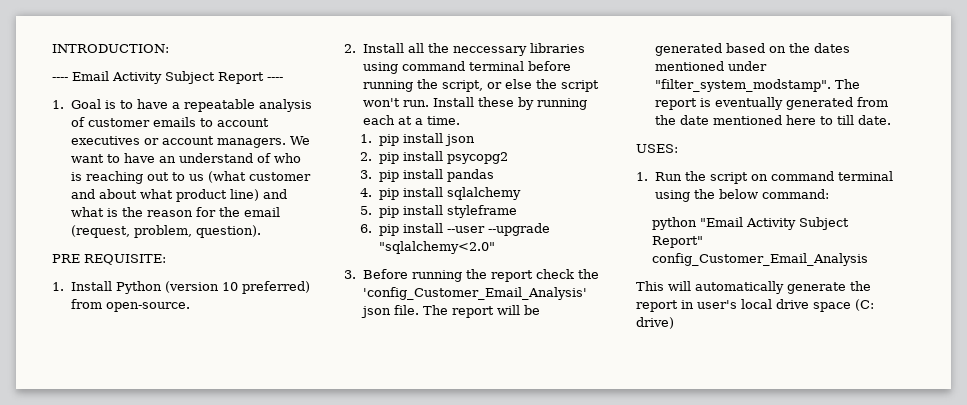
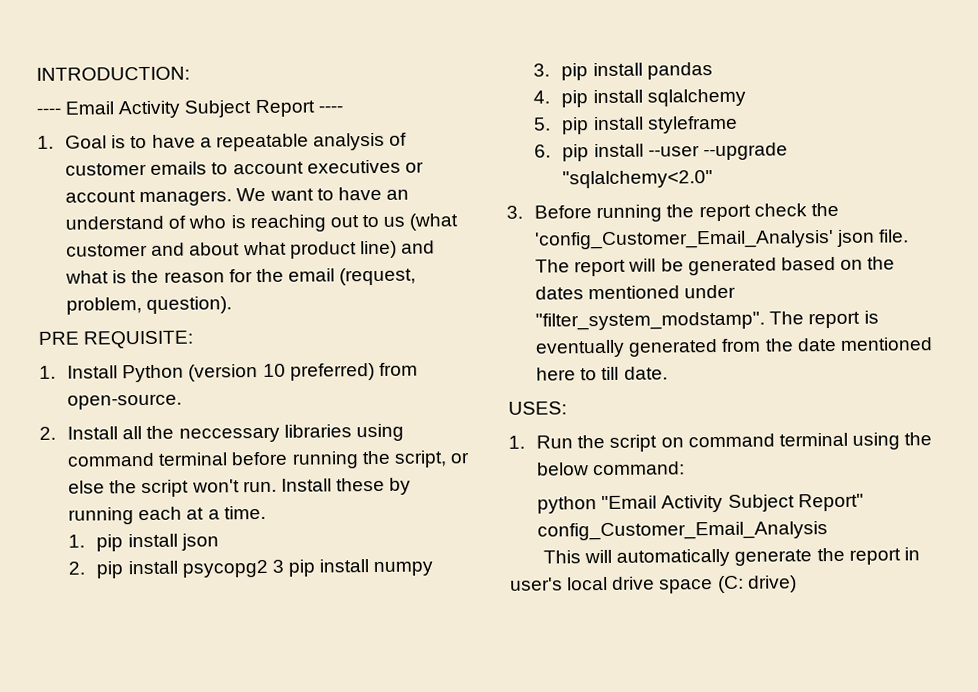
- 2. pip install psycopg2
+ 2. pip install psycopg2 3 pip install numpy

